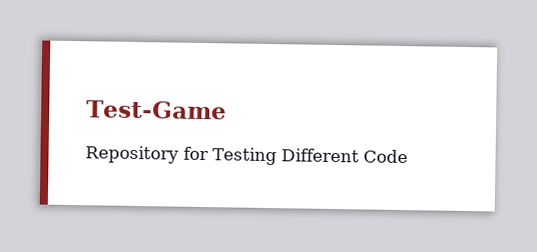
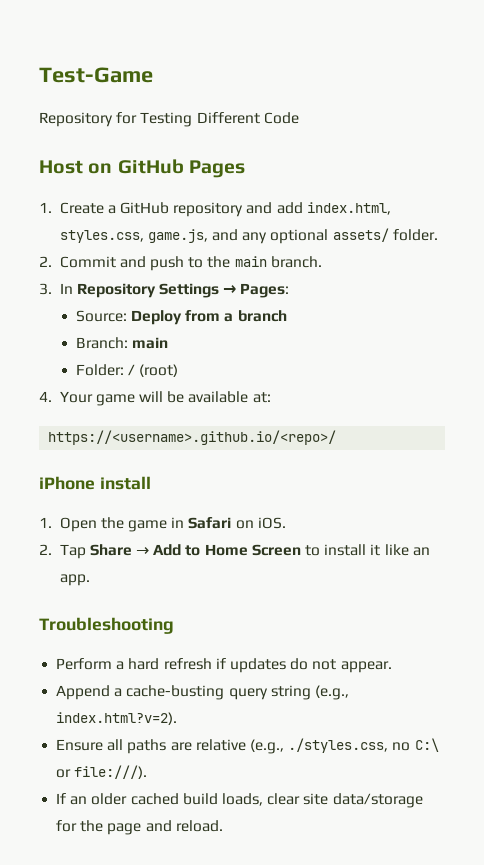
+ Host on GitHub Pages
+ 1. Create a GitHub repository and add index.html, styles.css, game.js, and any optional assets/ folder.
+ 2. Commit and push to the main branch.
+ 3. In Repository Settings → Pages:
+ Source: Deploy from a branch
+ Branch: main
+ Folder: / (root)
+ 4. Your game will be available at:
+ https://<username>.github.io/<repo>/
+ iPhone install
+ 1. Open the game in Safari on iOS.
+ 2. Tap Share → Add to Home Screen to install it like an app.
+ Troubleshooting
+ Perform a hard refresh if updates do not appear.
+ Append a cache-busting query string (e.g., index.html?v=2).
+ Ensure all paths are relative (e.g., ./styles.css, no C:\ or file:///).
+ If an older cached build loads, clear site data/storage for the page and reload.

